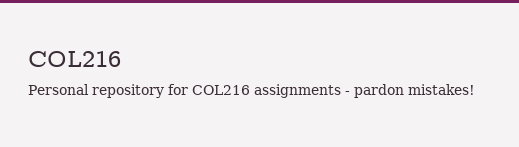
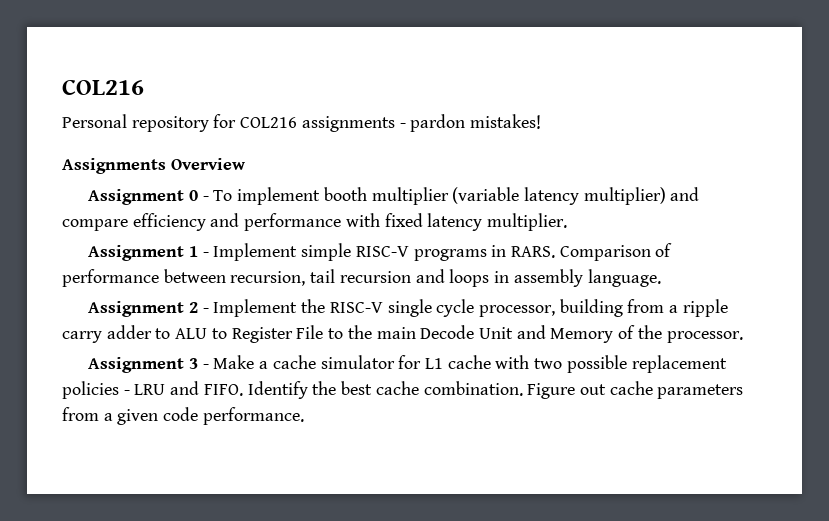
+ Assignments Overview
+ Assignment 0 - To implement booth multiplier (variable latency multiplier) and compare efficiency and performance with fixed latency multiplier.
+ Assignment 1 - Implement simple RISC-V programs in RARS. Comparison of performance between recursion, tail recursion and loops in assembly language.
+ Assignment 2 - Implement the RISC-V single cycle processor, building from a ripple carry adder to ALU to Register File to the main Decode Unit and Memory of the processor.
+ Assignment 3 - Make a cache simulator for L1 cache with two possible replacement policies - LRU and FIFO. Identify the best cache combination. Figure out cache parameters from a given code performance.

